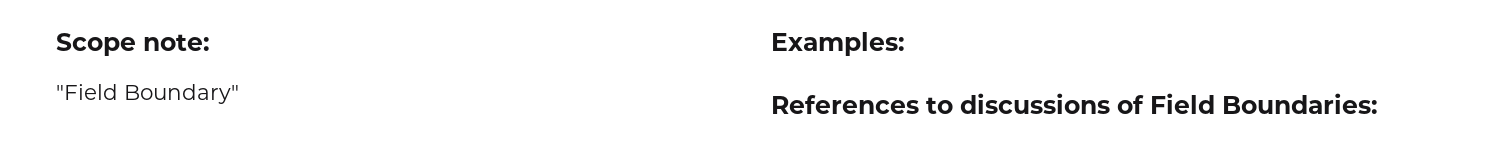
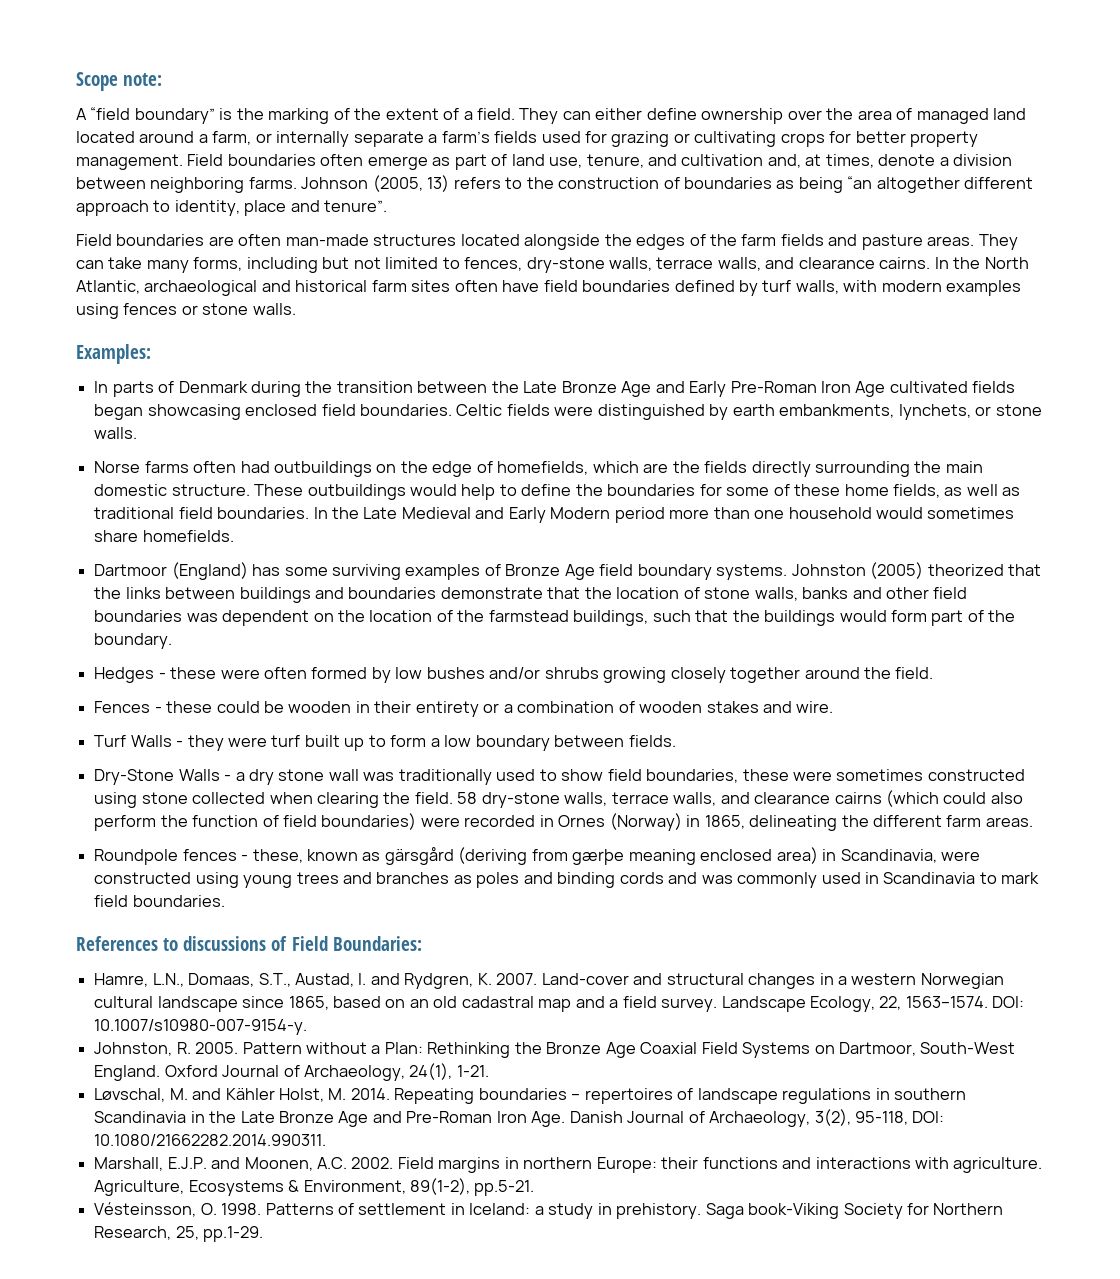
- "Field Boundary"
+ A “field boundary” is the marking of the extent of a field. They can either define ownership over the area of managed land located around a farm, or internally separate a farm’s fields used for grazing or cultivating crops for better property management. Field boundaries often emerge as part of land use, tenure, and cultivation and, at times, denote a division between neighboring farms. Johnson (2005, 13) refers to the construction of boundaries as being “an altogether different approach to identity, place and tenure”.
+ Field boundaries are often man-made structures located alongside the edges of the farm fields and pasture areas. They can take many forms, including but not limited to fences, dry-stone walls, terrace walls, and clearance cairns. In the North Atlantic, archaeological and historical farm sites often have field boundaries defined by turf walls, with modern examples using fences or stone walls.
  Examples:
+ In parts of Denmark during the transition between the Late Bronze Age and Early Pre-Roman Iron Age cultivated fields began showcasing enclosed field boundaries. Celtic fields were distinguished by earth embankments, lynchets, or stone walls.
+ Norse farms often had outbuildings on the edge of homefields, which are the fields directly surrounding the main domestic structure. These outbuildings would help to define the boundaries for some of these home fields, as well as traditional field boundaries. In the Late Medieval and Early Modern period more than one household would sometimes share homefields.
+ Dartmoor (England) has some surviving examples of Bronze Age field boundary systems. Johnston (2005) theorized that the links between buildings and boundaries demonstrate that the location of stone walls, banks and other field boundaries was dependent on the location of the farmstead buildings, such that the buildings would form part of the boundary.
+ Hedges - these were often formed by low bushes and/or shrubs growing closely together around the field.
+ Fences - these could be wooden in their entirety or a combination of wooden stakes and wire.
+ Turf Walls - they were turf built up to form a low boundary between fields.
+ Dry-Stone Walls - a dry stone wall was traditionally used to show field boundaries, these were sometimes constructed using stone collected when clearing the field. 58 dry-stone walls, terrace walls, and clearance cairns (which could also perform the function of field boundaries) were recorded in Ornes (Norway) in 1865, delineating the different farm areas.
+ Roundpole fences - these, known as gärsgård (deriving from gærþe meaning enclosed area) in Scandinavia, were constructed using young trees and branches as poles and binding cords and was commonly used in Scandinavia to mark field boundaries.
+ Hamre, L.N., Domaas, S.T., Austad, I. and Rydgren, K. 2007. Land-cover and structural changes in a western Norwegian cultural landscape since 1865, based on an old cadastral map and a field survey. Landscape Ecology, 22, 1563–1574. DOI: 10.1007/s10980-007-9154-y.
+ Johnston, R. 2005. Pattern without a Plan: Rethinking the Bronze Age Coaxial Field Systems on Dartmoor, South-West England. Oxford Journal of Archaeology, 24(1), 1-21.
+ Løvschal, M. and Kähler Holst, M. 2014. Repeating boundaries – repertoires of landscape regulations in southern Scandinavia in the Late Bronze Age and Pre-Roman Iron Age. Danish Journal of Archaeology, 3(2), 95-118, DOI: 10.1080/21662282.2014.990311.
+ Marshall, E.J.P. and Moonen, A.C. 2002. Field margins in northern Europe: their functions and interactions with agriculture. Agriculture, Ecosystems & Environment, 89(1-2), pp.5-21.
+ Vésteinsson, O. 1998. Patterns of settlement in Iceland: a study in prehistory. Saga book-Viking Society for Northern Research, 25, pp.1-29.

